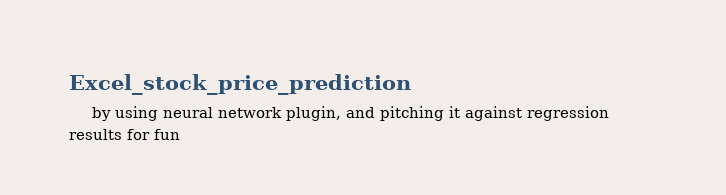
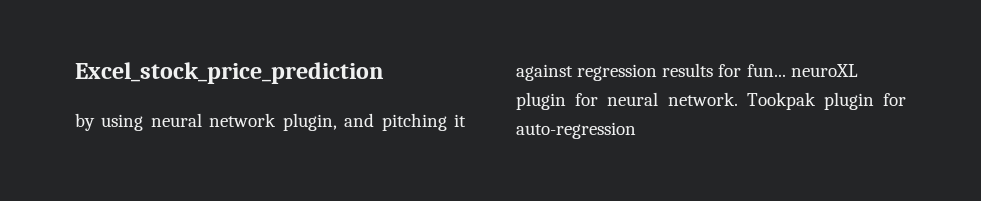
- by using neural network plugin, and pitching it against regression results for fun
+ by using neural network plugin, and pitching it against regression results for fun... neuroXL plugin for neural network. Tookpak plugin for auto-regression

